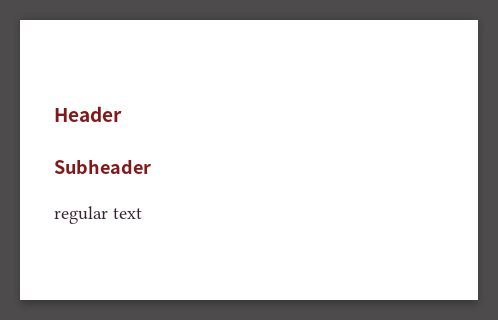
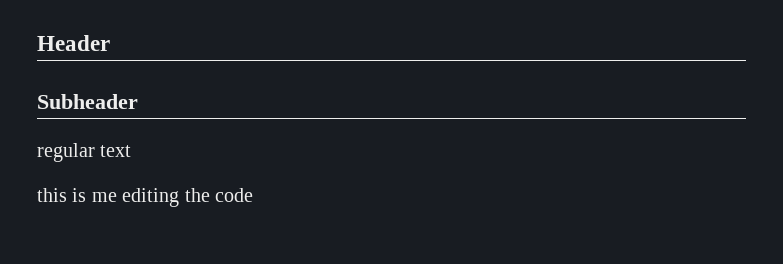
+ this is me editing the code

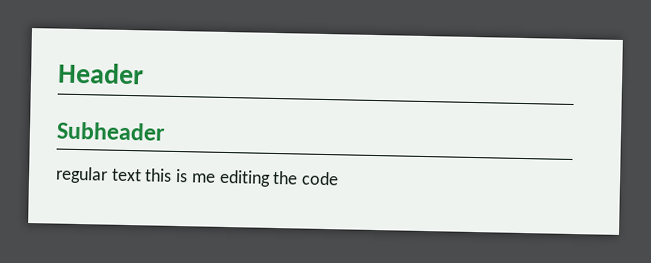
- regular text
- this is me editing the code
+ regular text this is me editing the code

